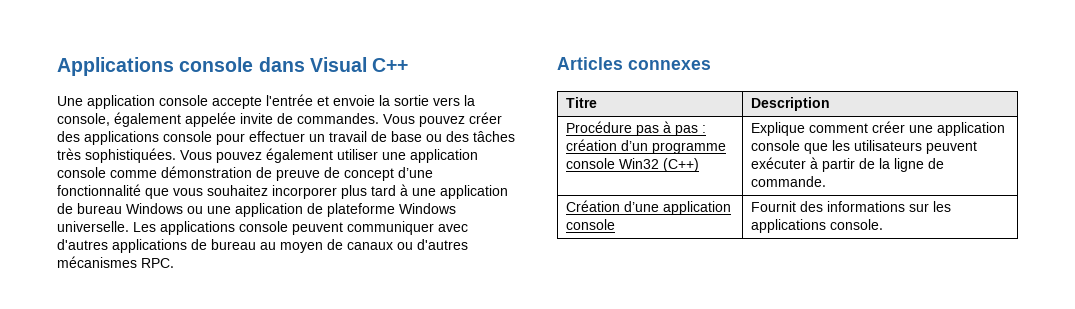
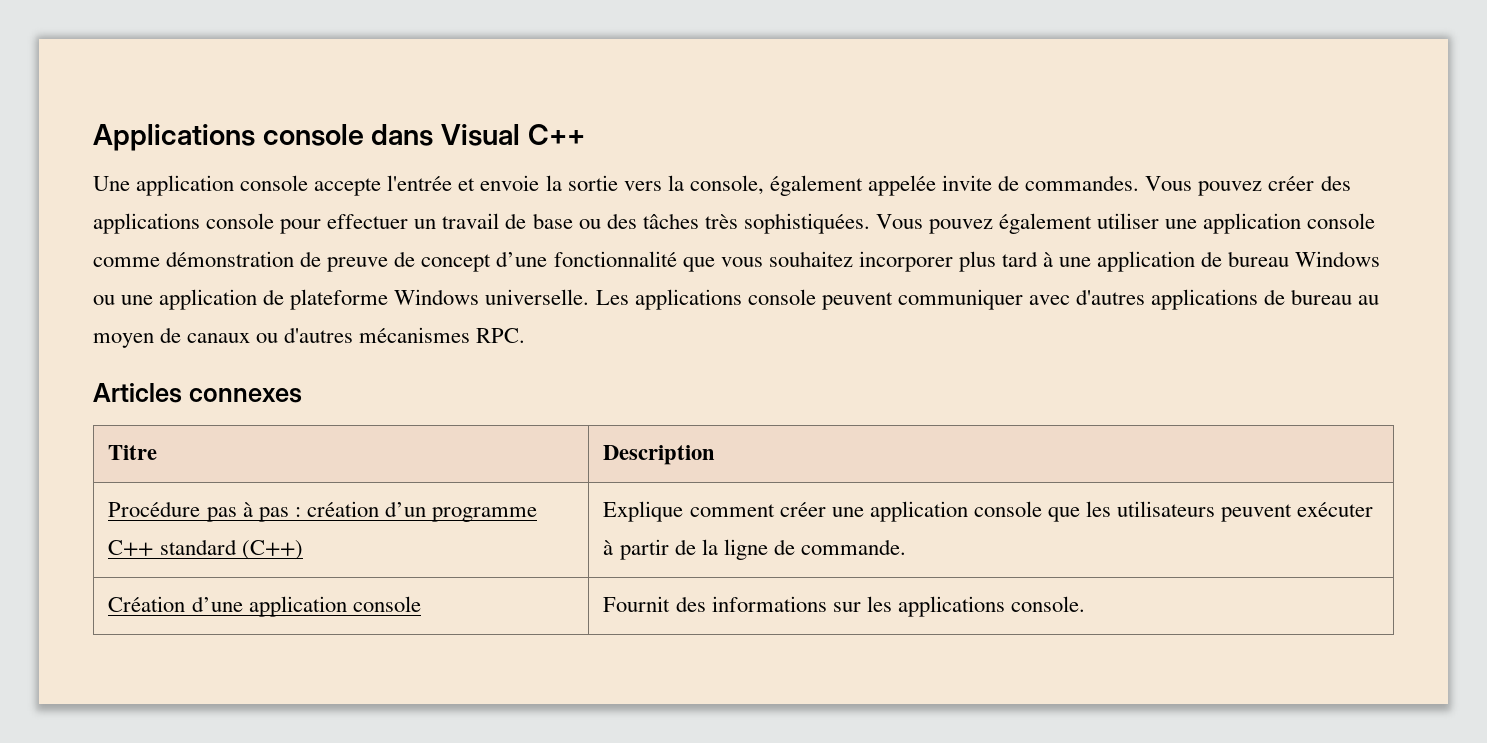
- Procédure pas à pas : création d’un programme console Win32 (C++) | Explique comment créer une application console que les utilisateurs peuvent exécuter à partir de la ligne de commande.
+ Procédure pas à pas : création d’un programme C++ standard (C++) | Explique comment créer une application console que les utilisateurs peuvent exécuter à partir de la ligne de commande.

